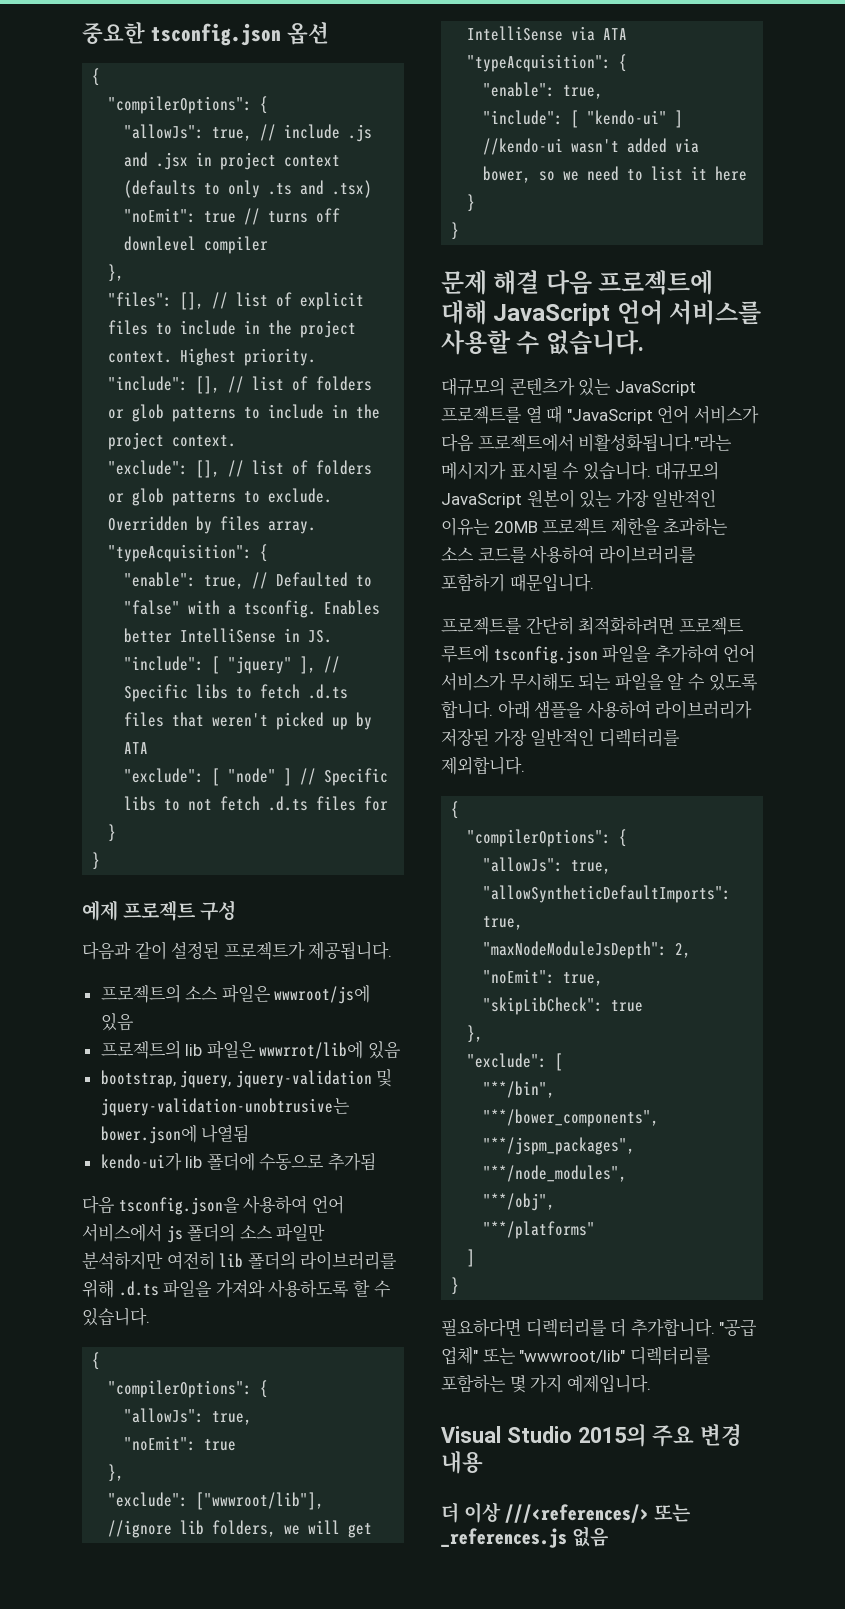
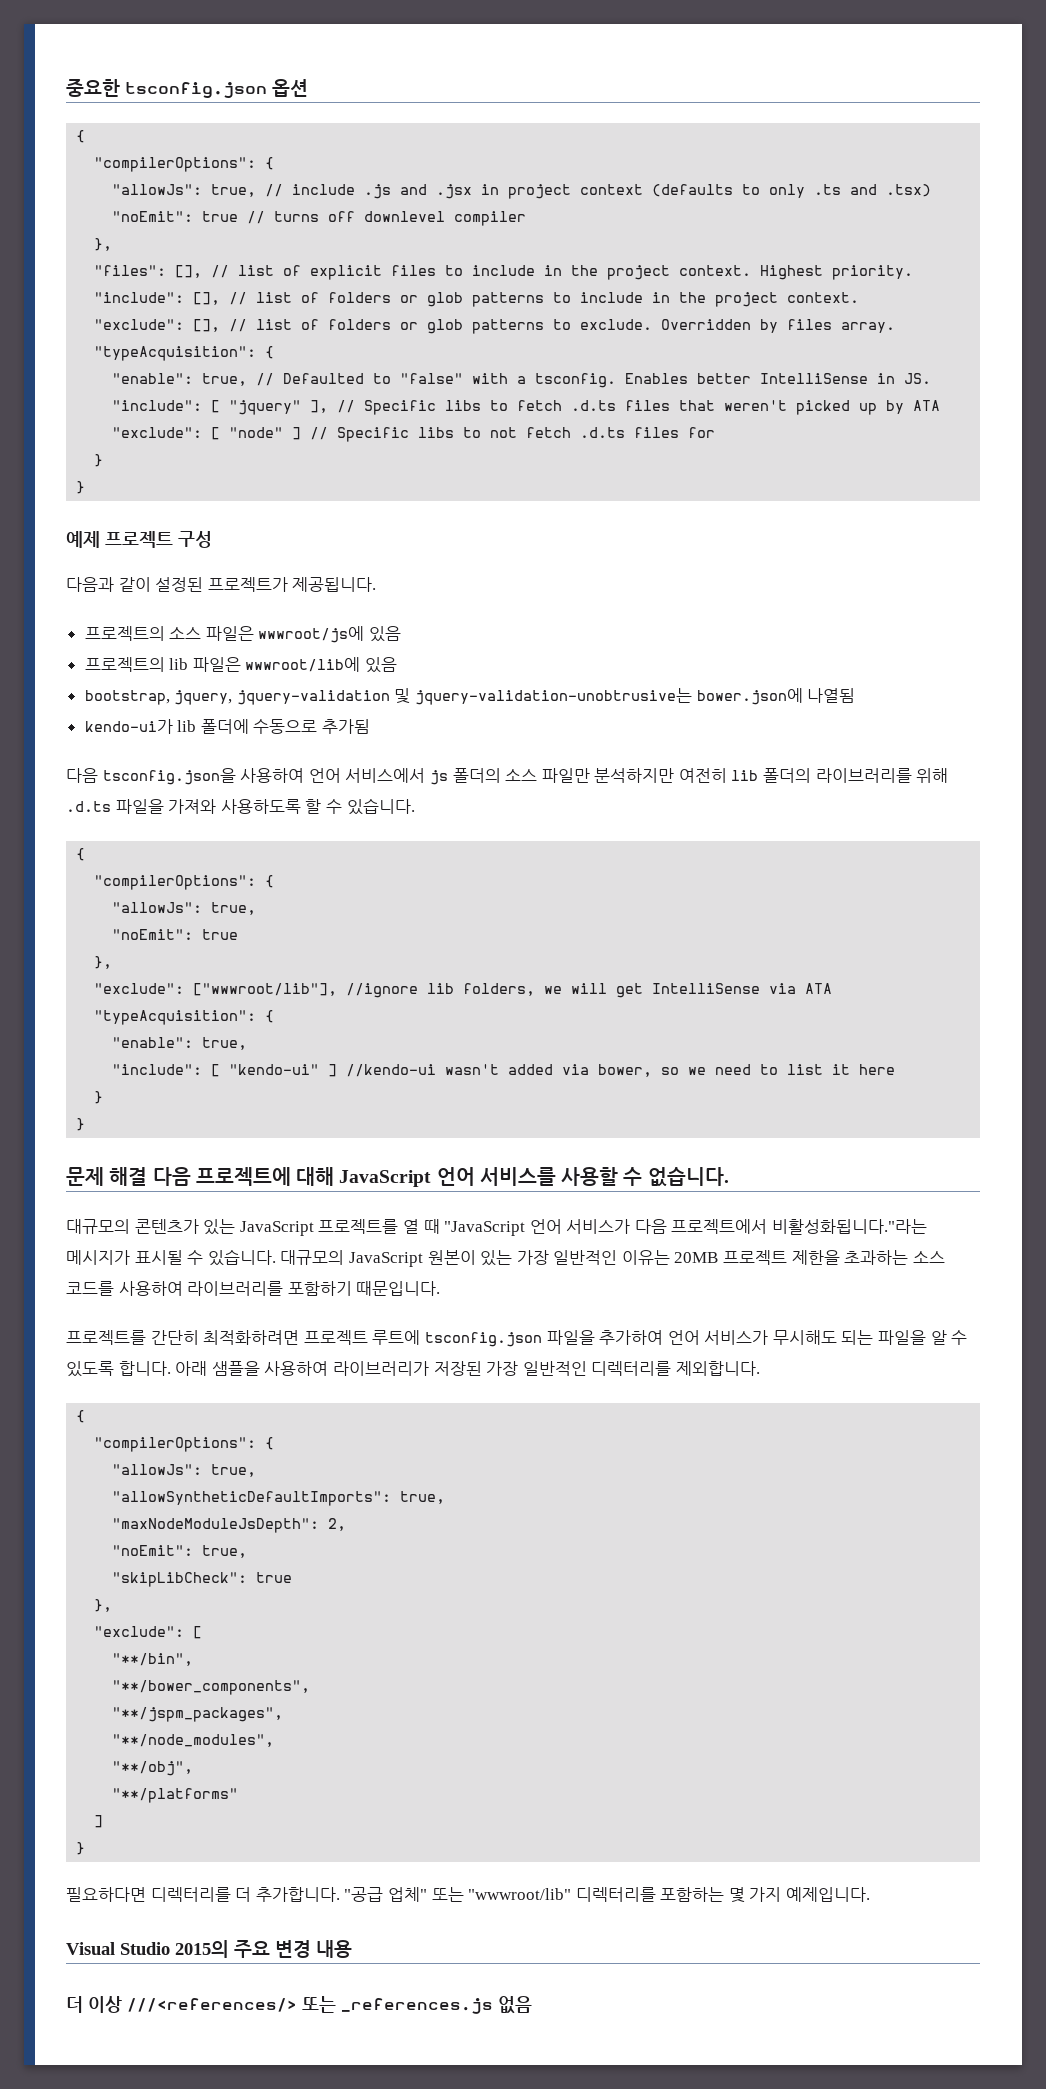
- 프로젝트의 lib 파일은 wwwrrot/lib에 있음
+ 프로젝트의 lib 파일은 wwwroot/lib에 있음

